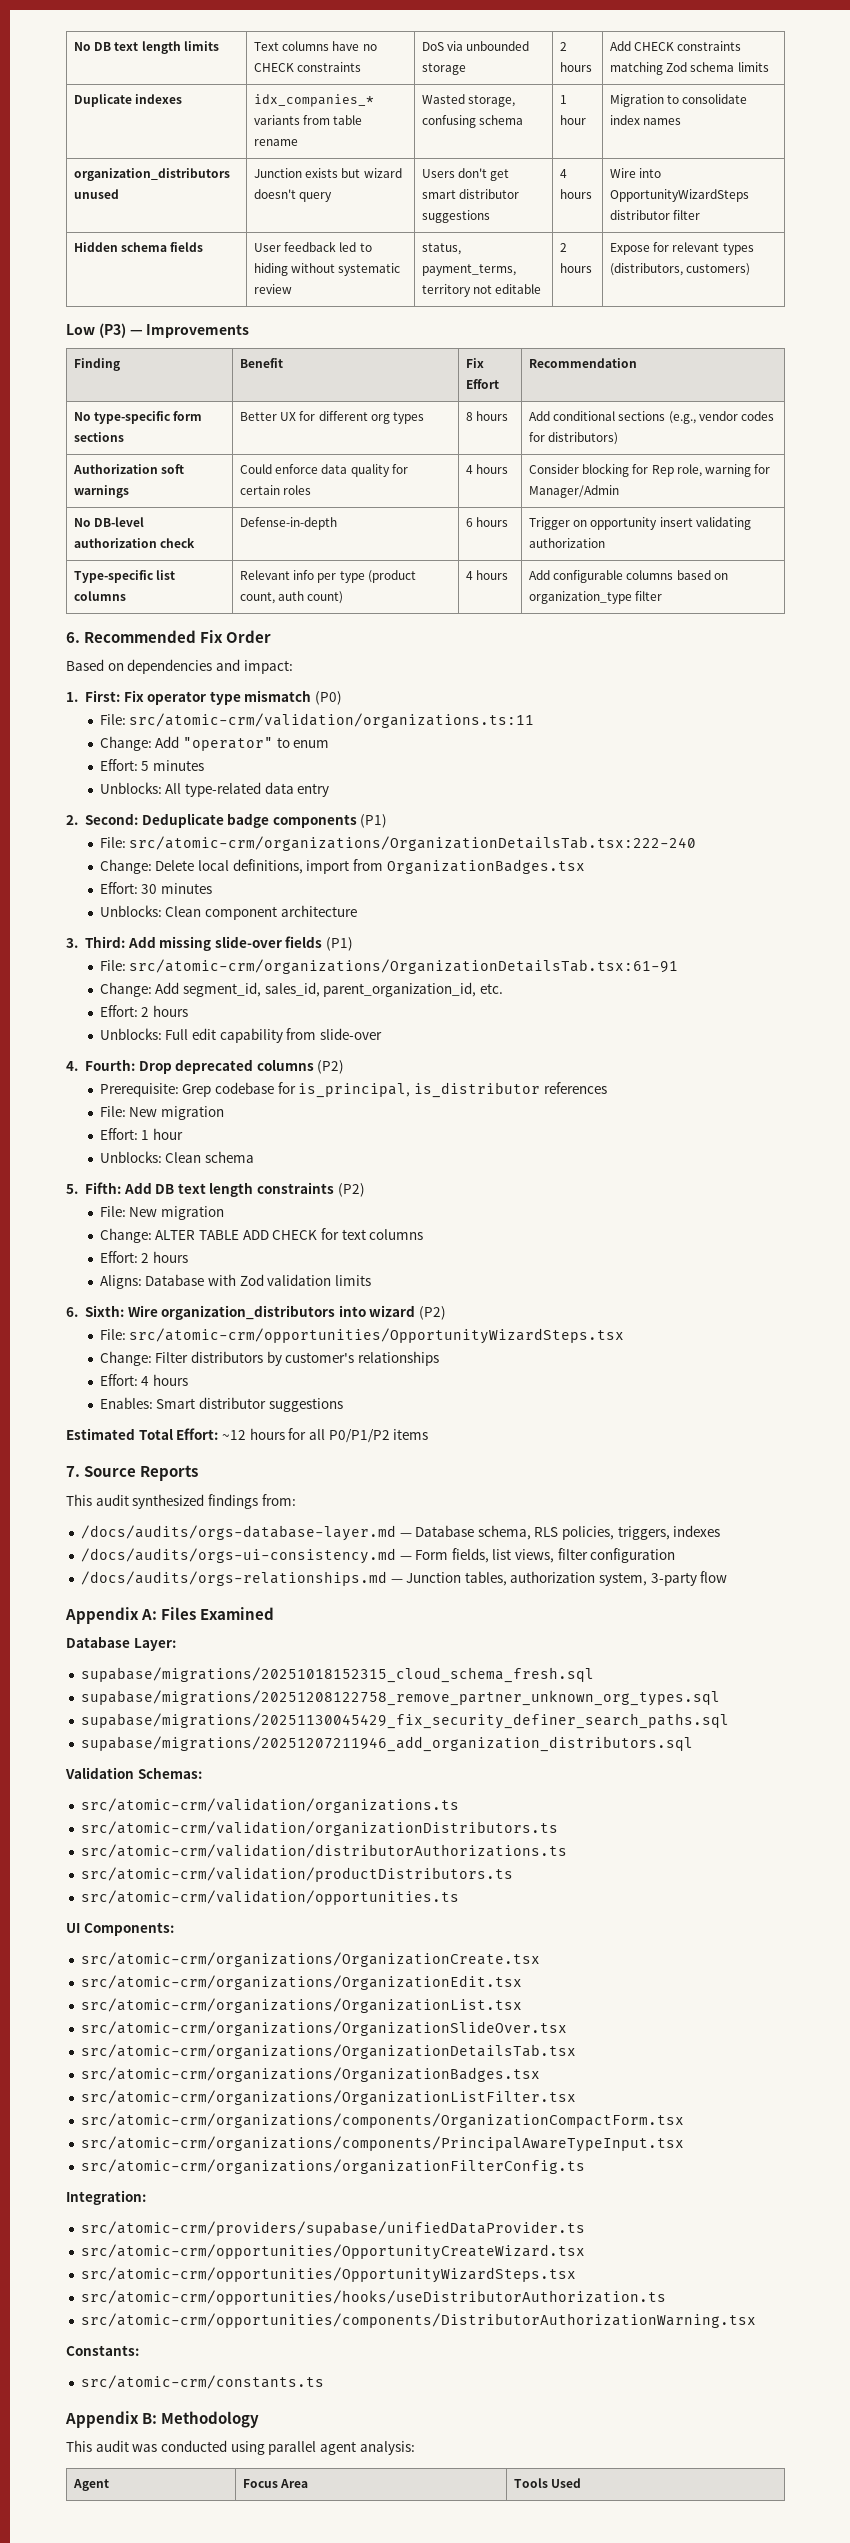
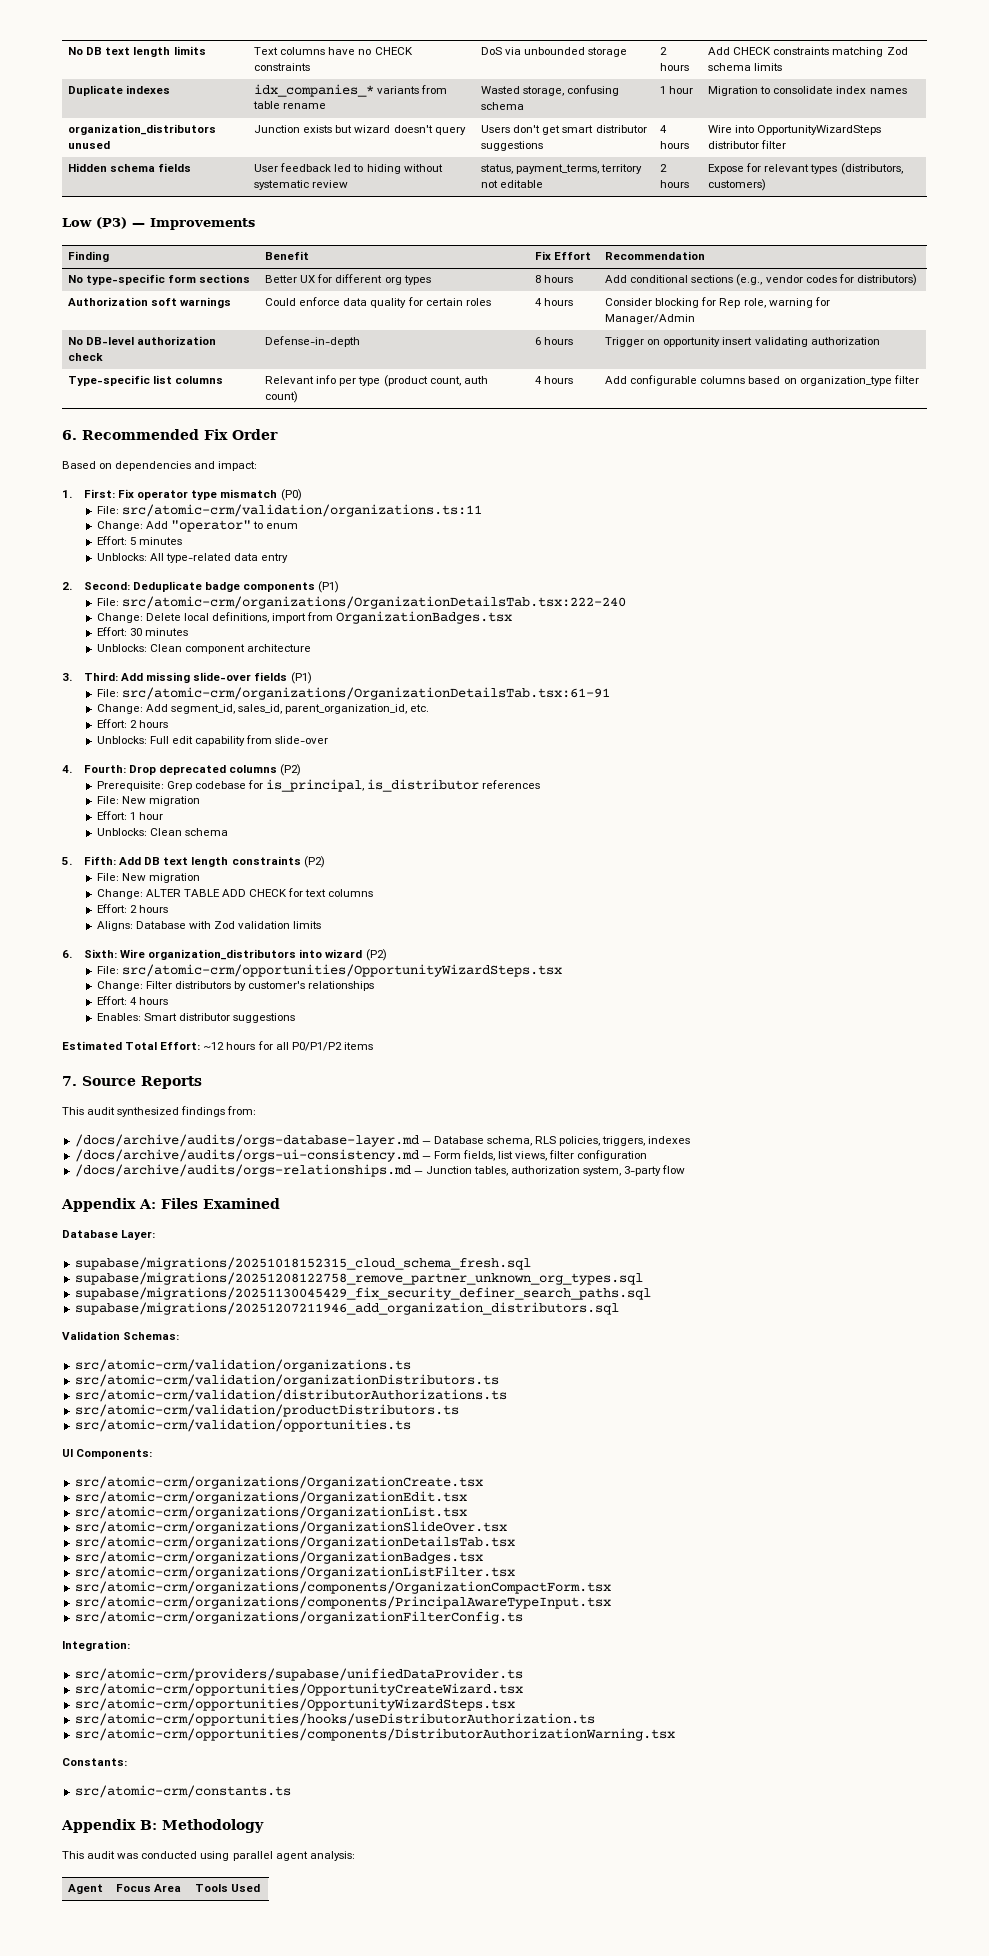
- /docs/audits/orgs-database-layer.md — Database schema, RLS policies, triggers, indexes
+ /docs/archive/audits/orgs-database-layer.md — Database schema, RLS policies, triggers, indexes
- /docs/audits/orgs-ui-consistency.md — Form fields, list views, filter configuration
+ /docs/archive/audits/orgs-ui-consistency.md — Form fields, list views, filter configuration
- /docs/audits/orgs-relationships.md — Junction tables, authorization system, 3-party flow
+ /docs/archive/audits/orgs-relationships.md — Junction tables, authorization system, 3-party flow

